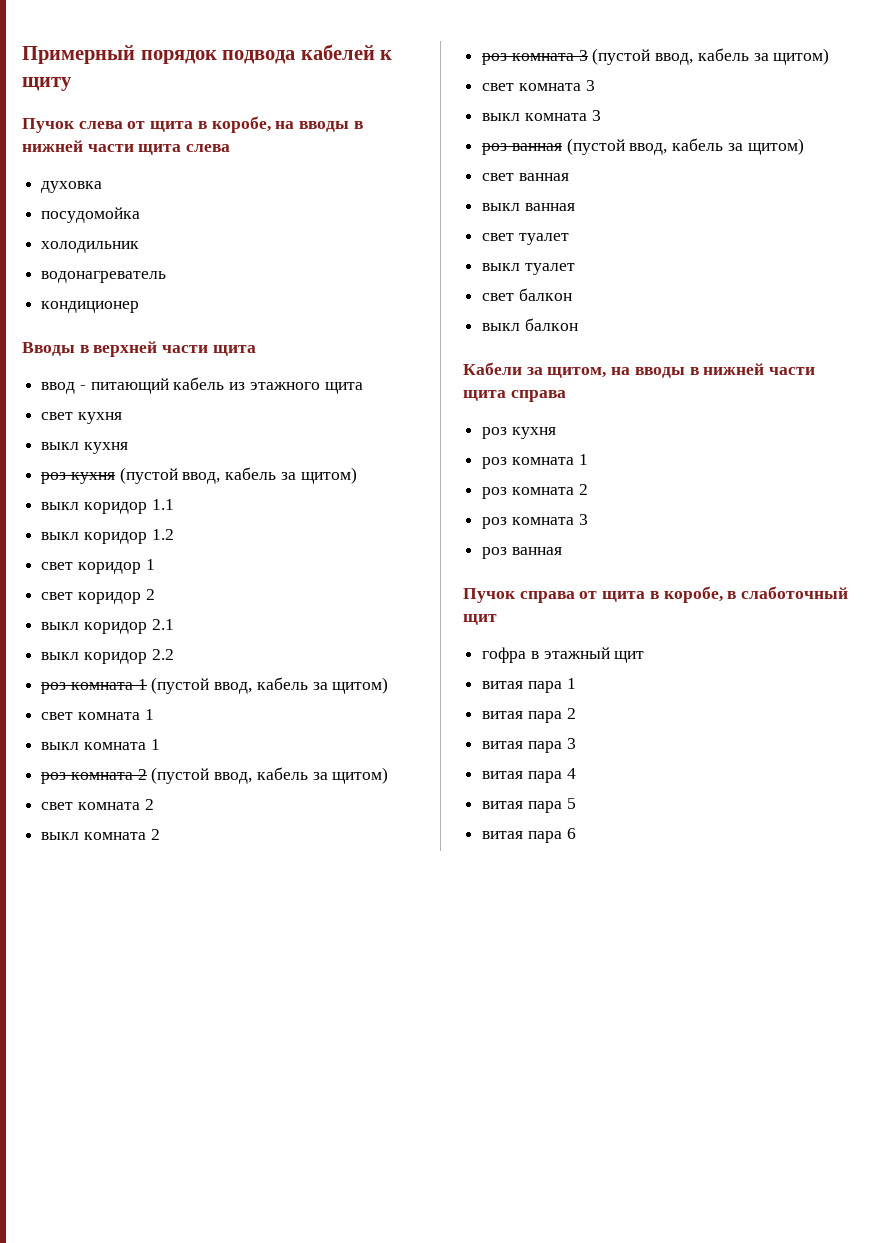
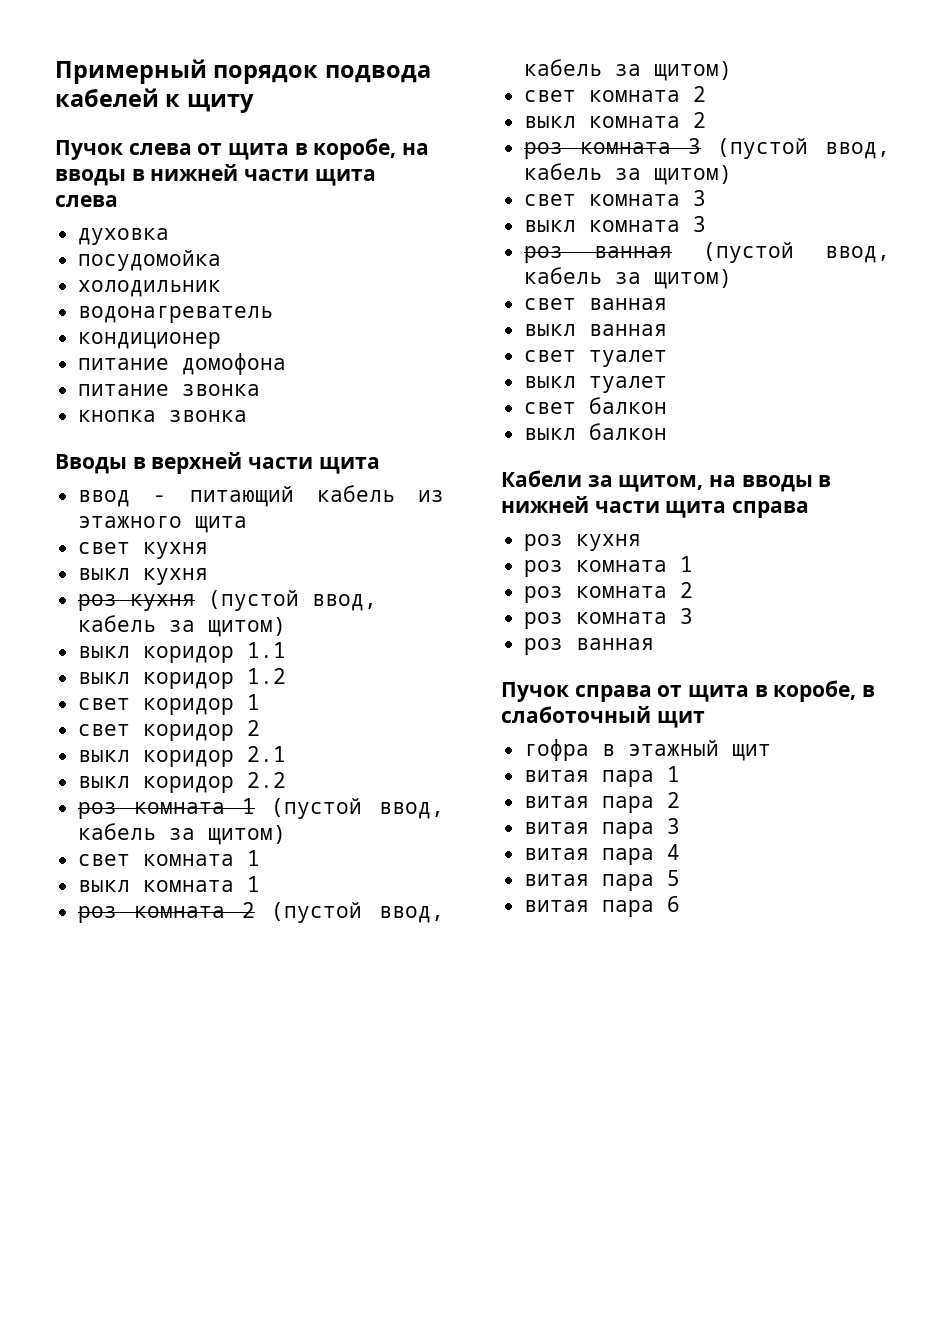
+ питание домофона
+ питание звонка
+ кнопка звонка

